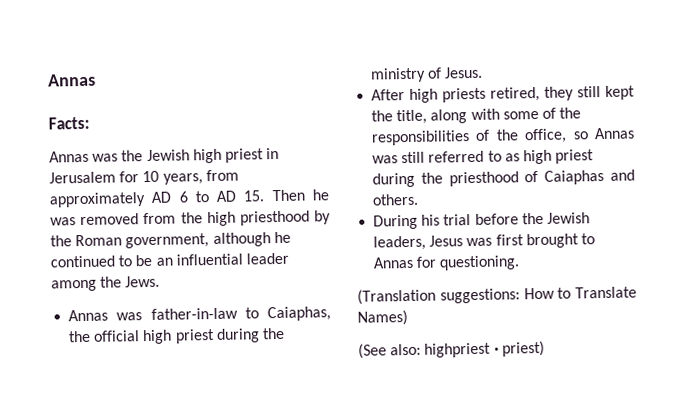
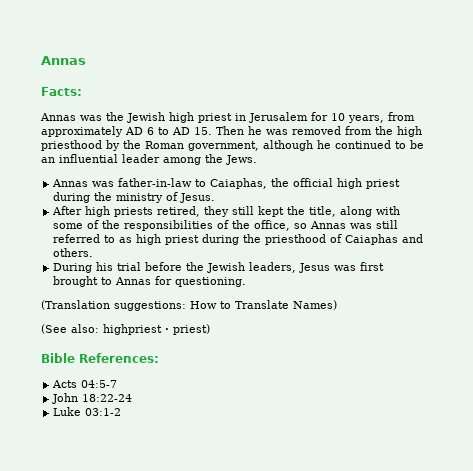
+ Bible References:
+ Acts 04:5-7
+ John 18:22-24
+ Luke 03:1-2

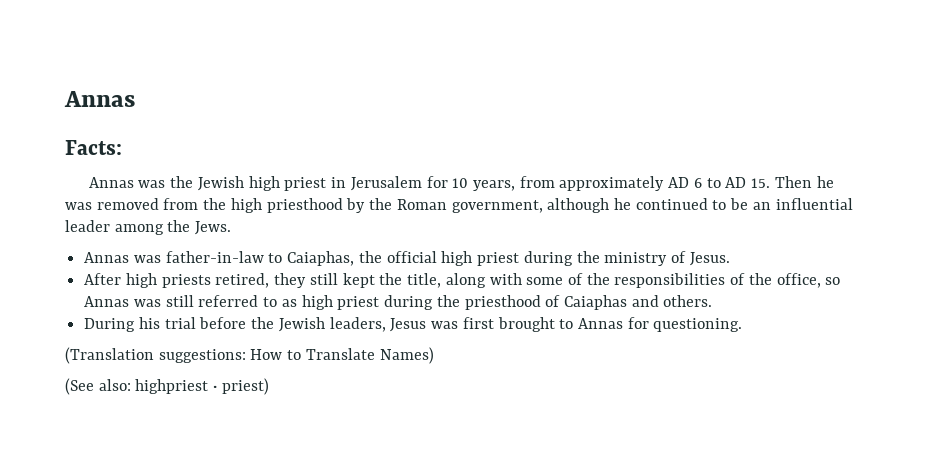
- Bible References:
- Acts 04:5-7
- John 18:22-24
- Luke 03:1-2

